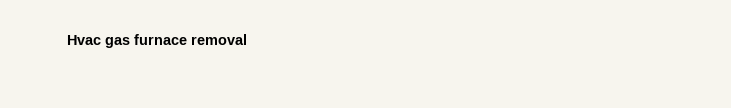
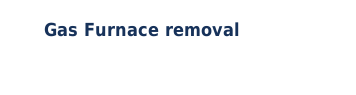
- Hvac gas furnace removal
+ Gas Furnace removal

